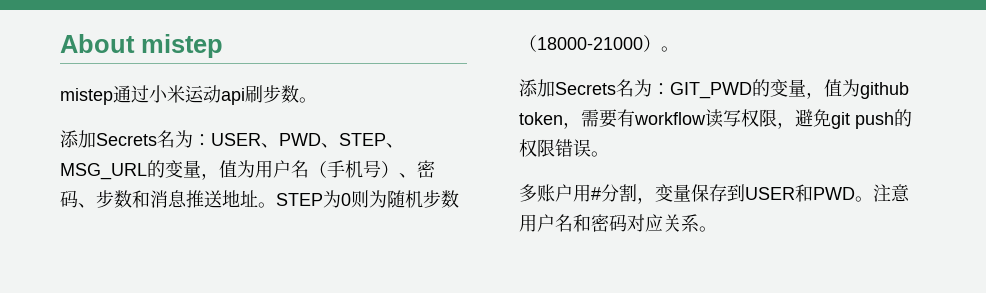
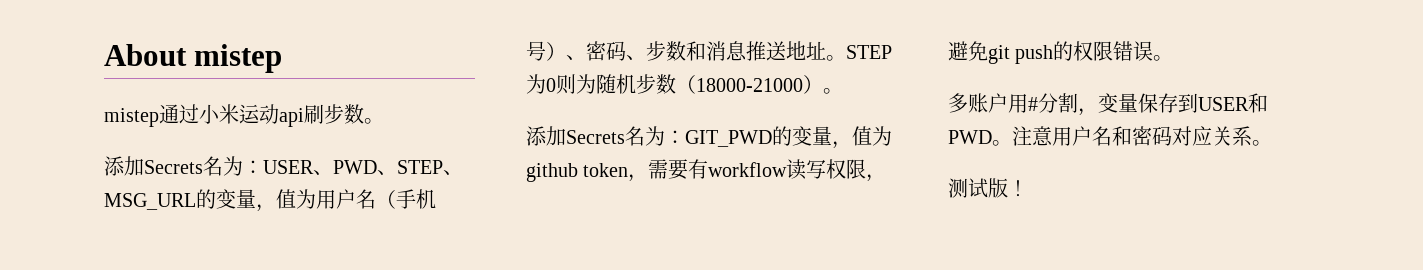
+ 测试版！

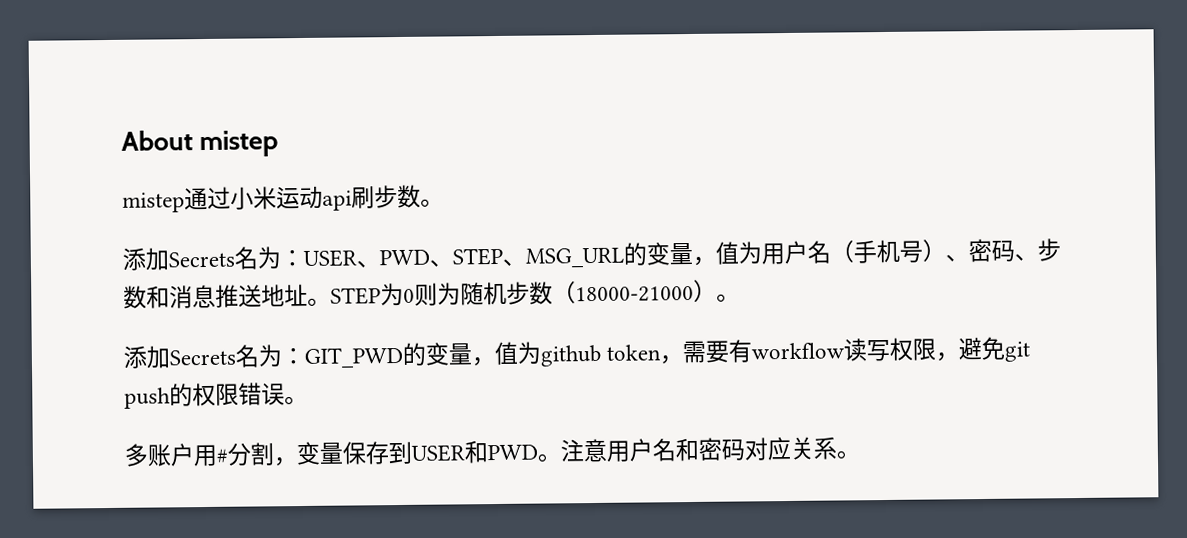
- 测试版！

